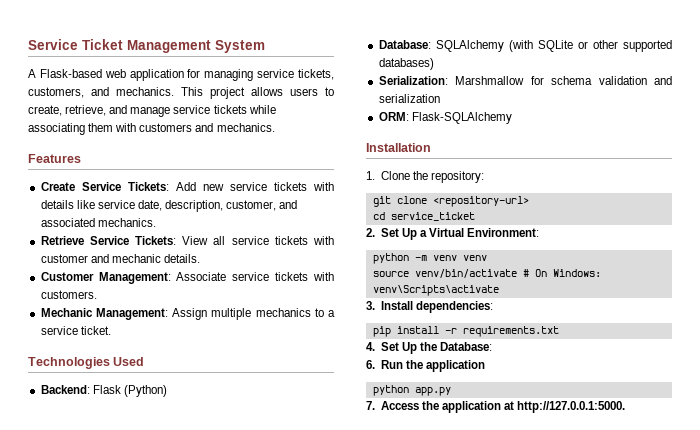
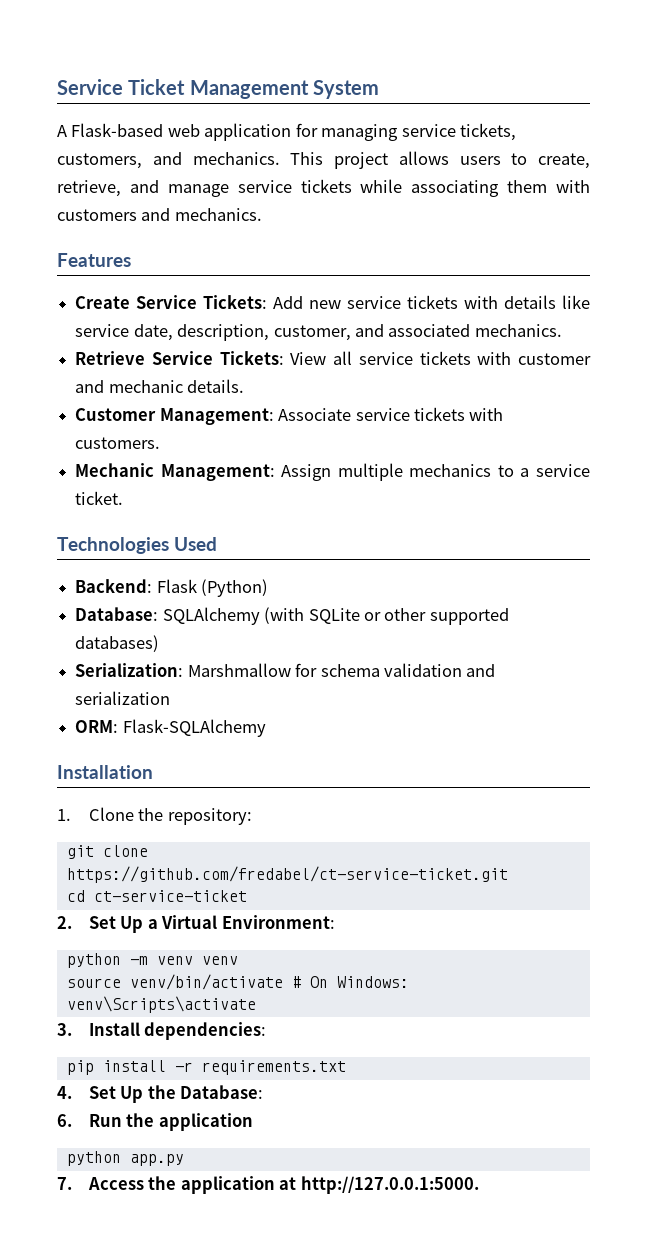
- git clone <repository-url>
+ git clone https://github.com/fredabel/ct-service-ticket.git
- cd service_ticket
+ cd ct-service-ticket

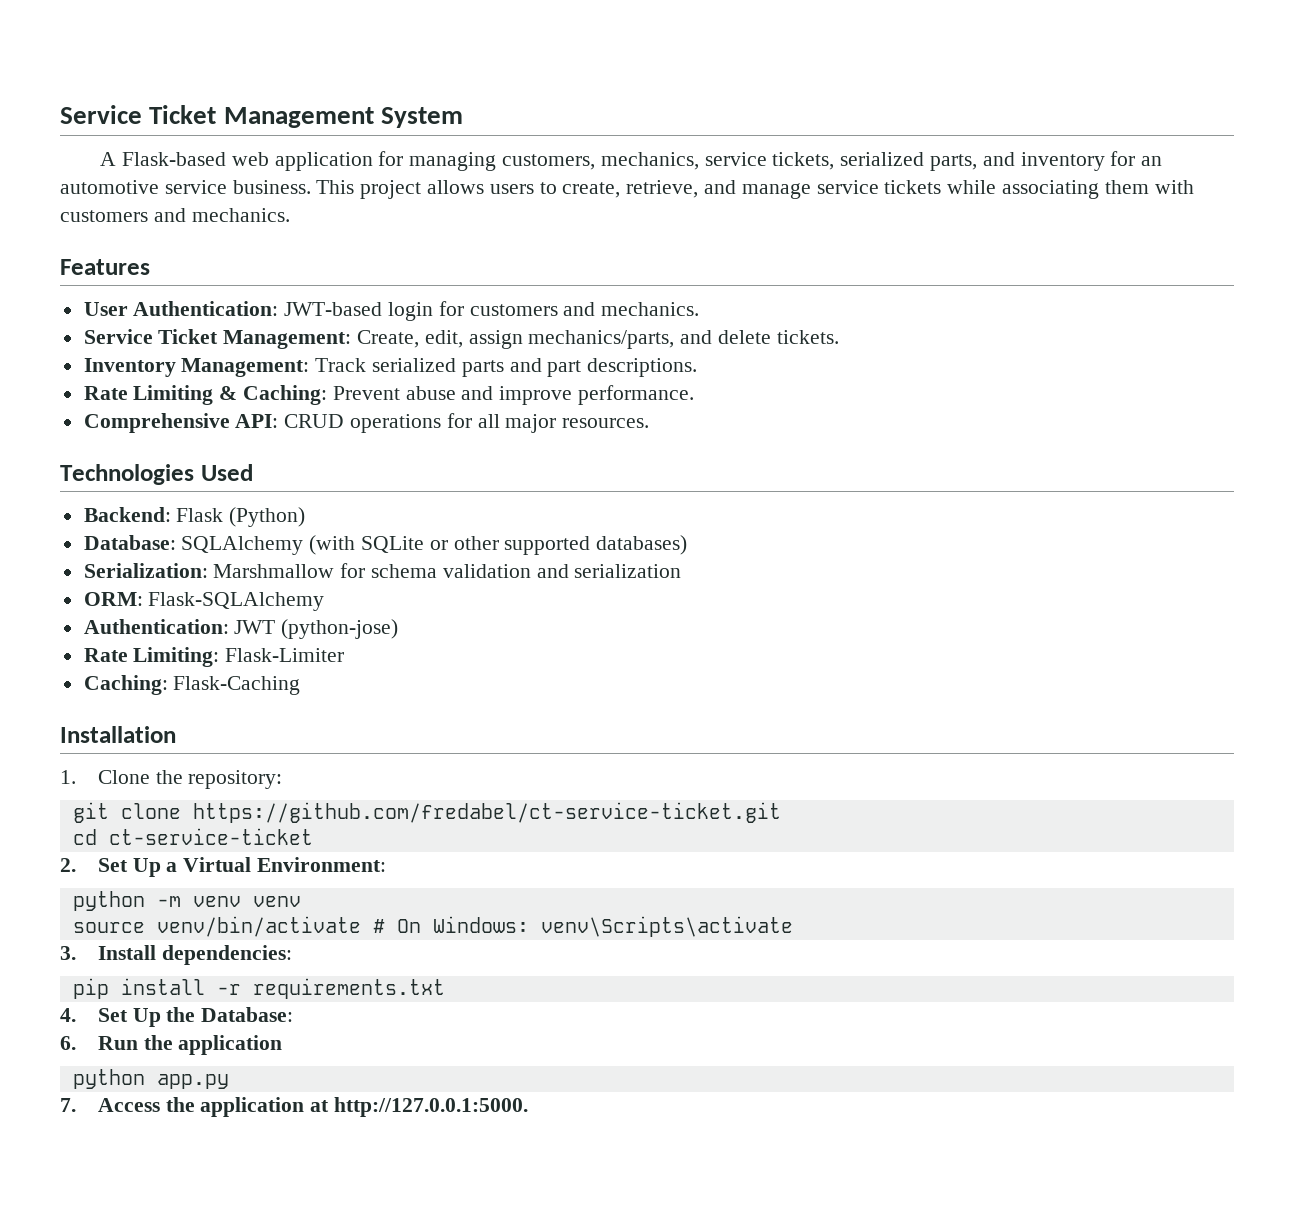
- A Flask-based web application for managing service tickets, customers, and mechanics.
+ A Flask-based web application for managing customers, mechanics, service tickets, serialized parts, and inventory for an automotive service business.
- Create Service Tickets: Add new service tickets with details like service date, description, customer, and associated mechanics.
- Retrieve Service Tickets: View all service tickets with customer and mechanic details.
- Customer Management: Associate service tickets with customers.
- Mechanic Management: Assign multiple mechanics to a service ticket.
+ User Authentication: JWT-based login for customers and mechanics.
+ Service Ticket Management: Create, edit, assign mechanics/parts, and delete tickets.
+ Inventory Management: Track serialized parts and part descriptions.
+ Rate Limiting & Caching: Prevent abuse and improve performance.
+ Comprehensive API: CRUD operations for all major resources.
+ Authentication: JWT (python-jose)
+ Rate Limiting: Flask-Limiter
+ Caching: Flask-Caching

